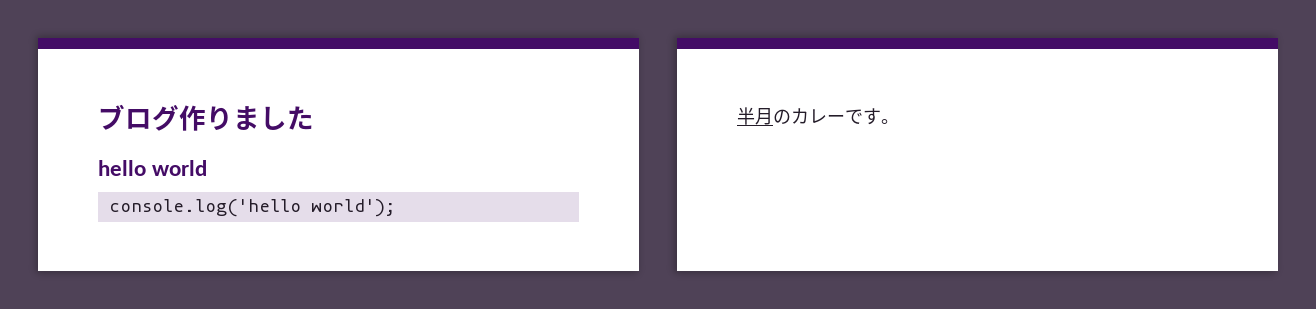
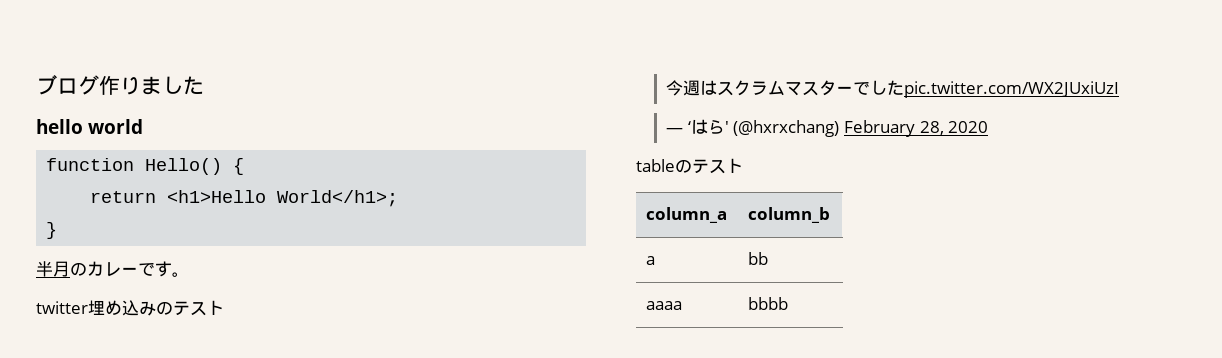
- console.log('hello world');
+ function Hello() {
+ return <h1>Hello World</h1>;
+ }
+ twitter埋め込みのテスト
+ 今週はスクラムマスターでしたpic.twitter.com/WX2JUxiUzI
+ — ‘はら' (@hxrxchang) February 28, 2020
+ tableのテスト
+ column_a | column_b
+ a | bb
+ aaaa | bbbb

